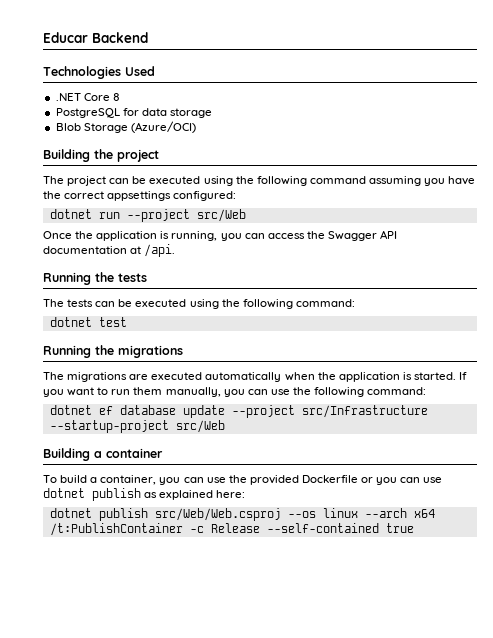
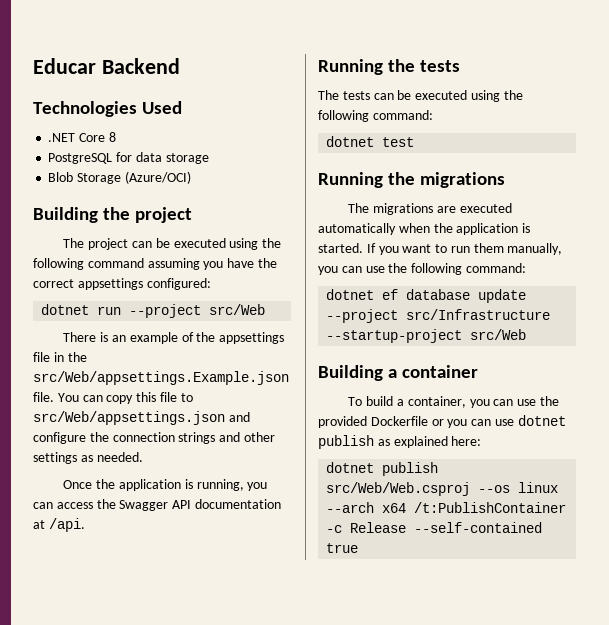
+ There is an example of the appsettings file in the src/Web/appsettings.Example.json file. You can copy this file to src/Web/appsettings.json and configure the connection strings and other settings as needed.

